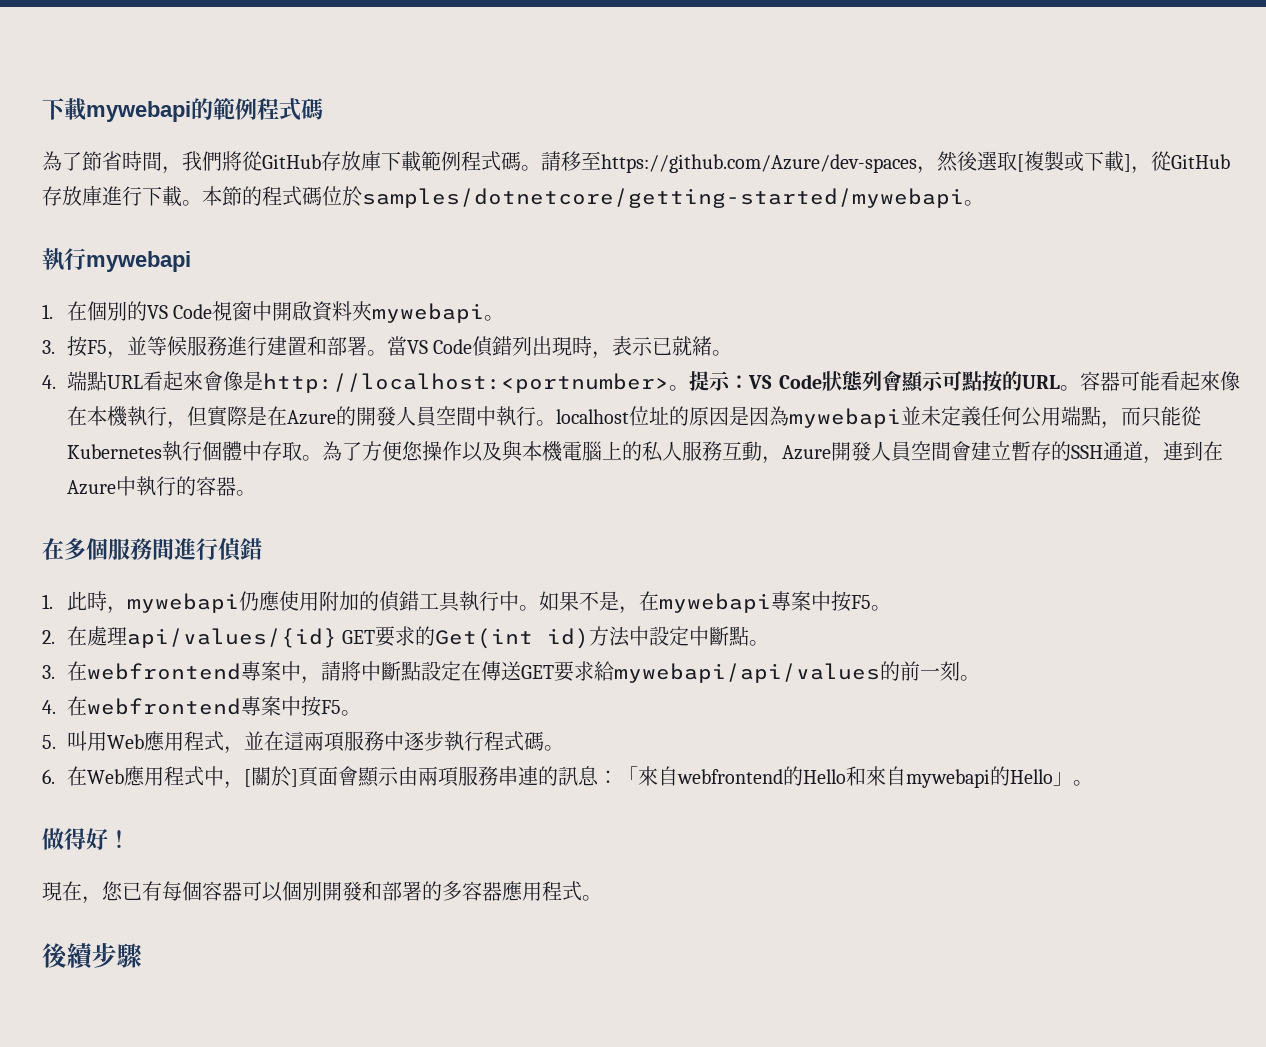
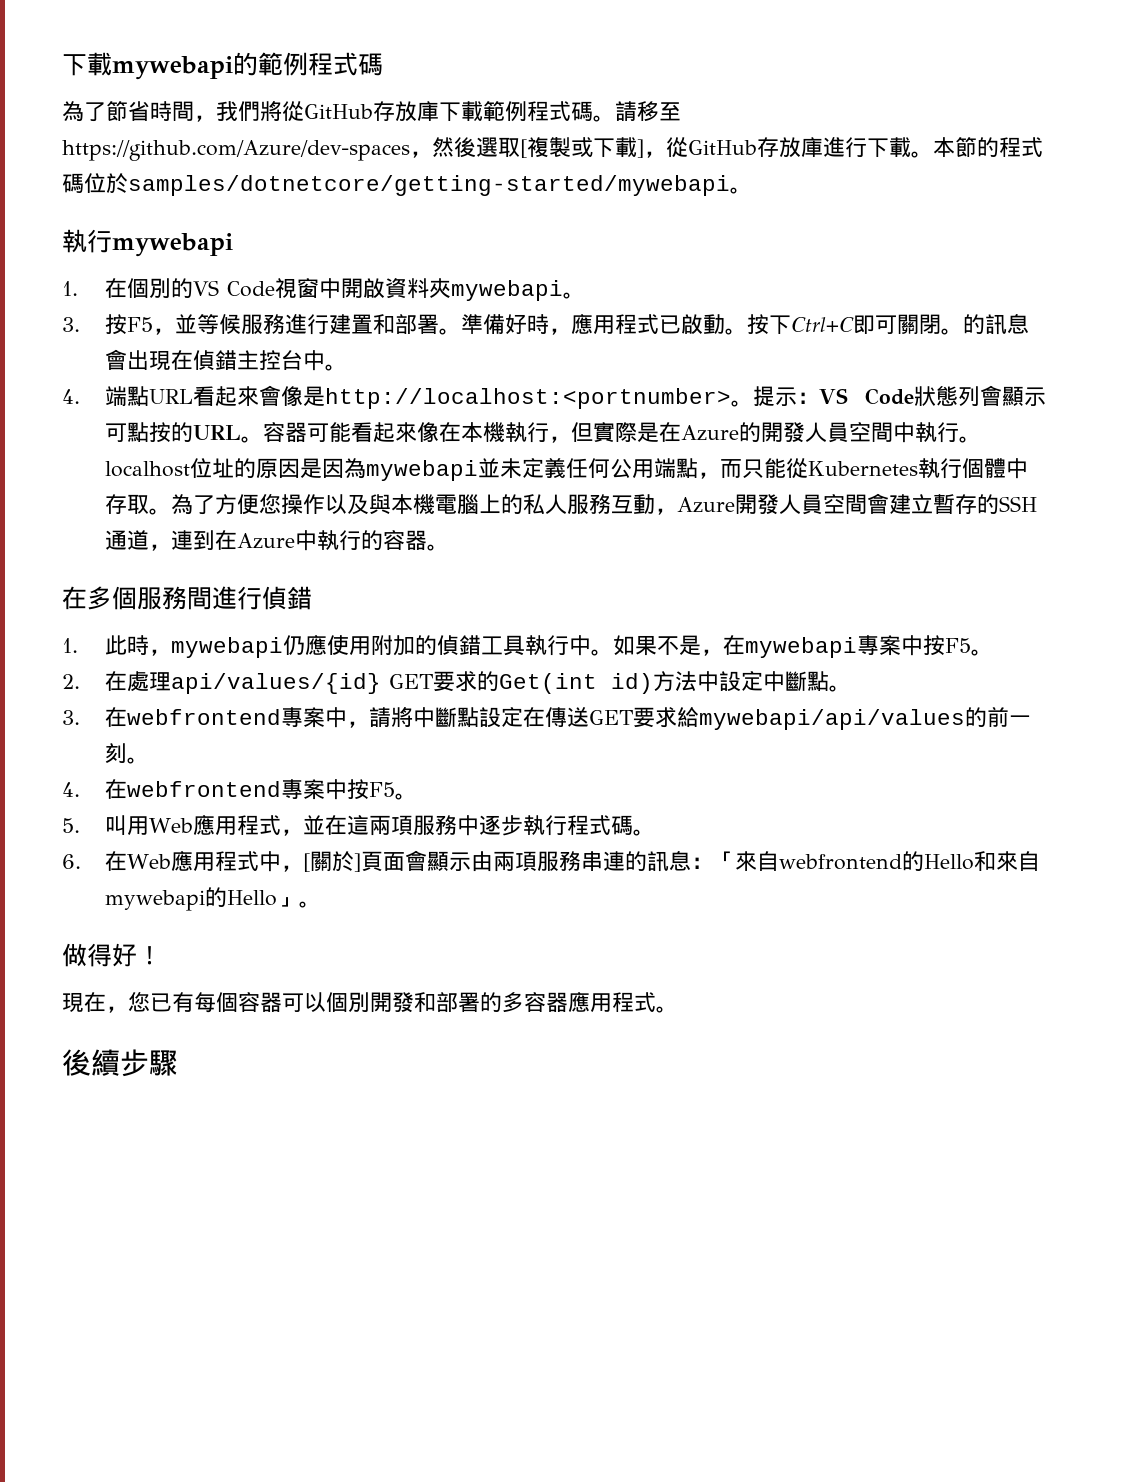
- 當VS Code偵錯列出現時，表示已就緒。
+ 準備好時，應用程式已啟動。按下Ctrl+C即可關閉。的訊息會出現在偵錯主控台中。

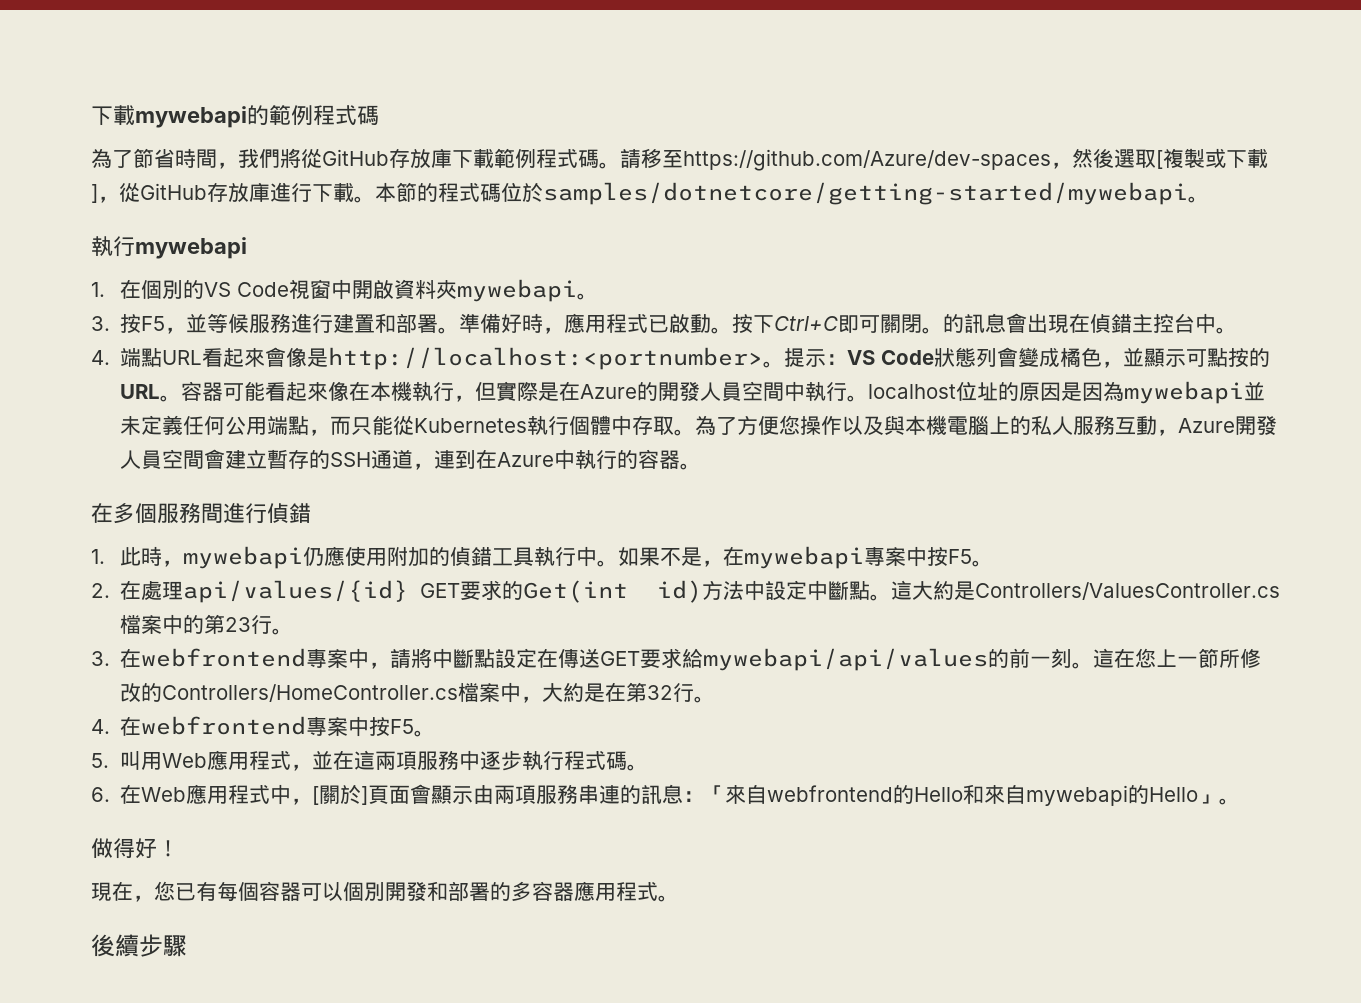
- 提示：VS Code狀態列會顯示可點按的URL。
+ 提示：VS Code狀態列會變成橘色，並顯示可點按的URL。
+ 這大約是Controllers/ValuesController.cs檔案中的第23行。
+ 這在您上一節所修改的Controllers/HomeController.cs檔案中，大約是在第32行。

